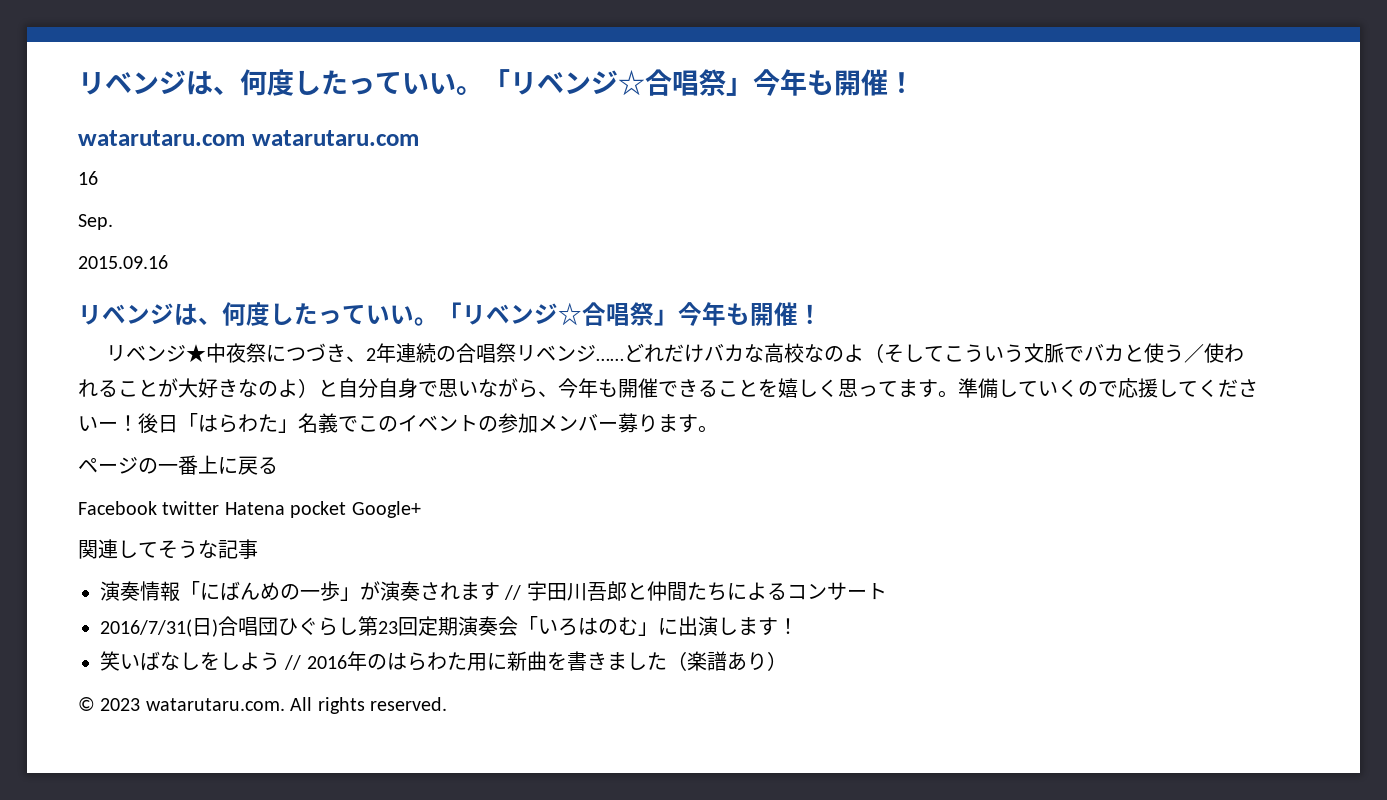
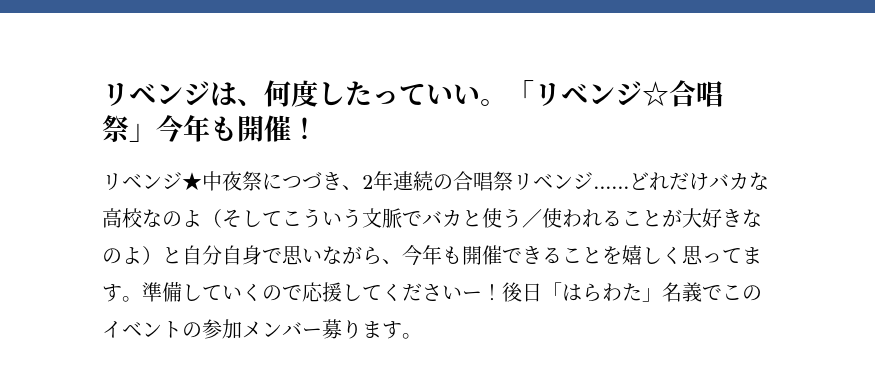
- watarutaru.com watarutaru.com
- 16
- Sep.
- 2015.09.16
- リベンジは、何度したっていい。「リベンジ☆合唱祭」今年も開催！
- ページの一番上に戻る
- Facebook twitter Hatena pocket Google+
- 関連してそうな記事
- 演奏情報「にばんめの一歩」が演奏されます // 宇田川吾郎と仲間たちによるコンサート
- 2016/7/31(日)合唱団ひぐらし第23回定期演奏会「いろはのむ」に出演します！
- 笑いばなしをしよう // 2016年のはらわた用に新曲を書きました（楽譜あり）
- © 2023 watarutaru.com. All rights reserved.

